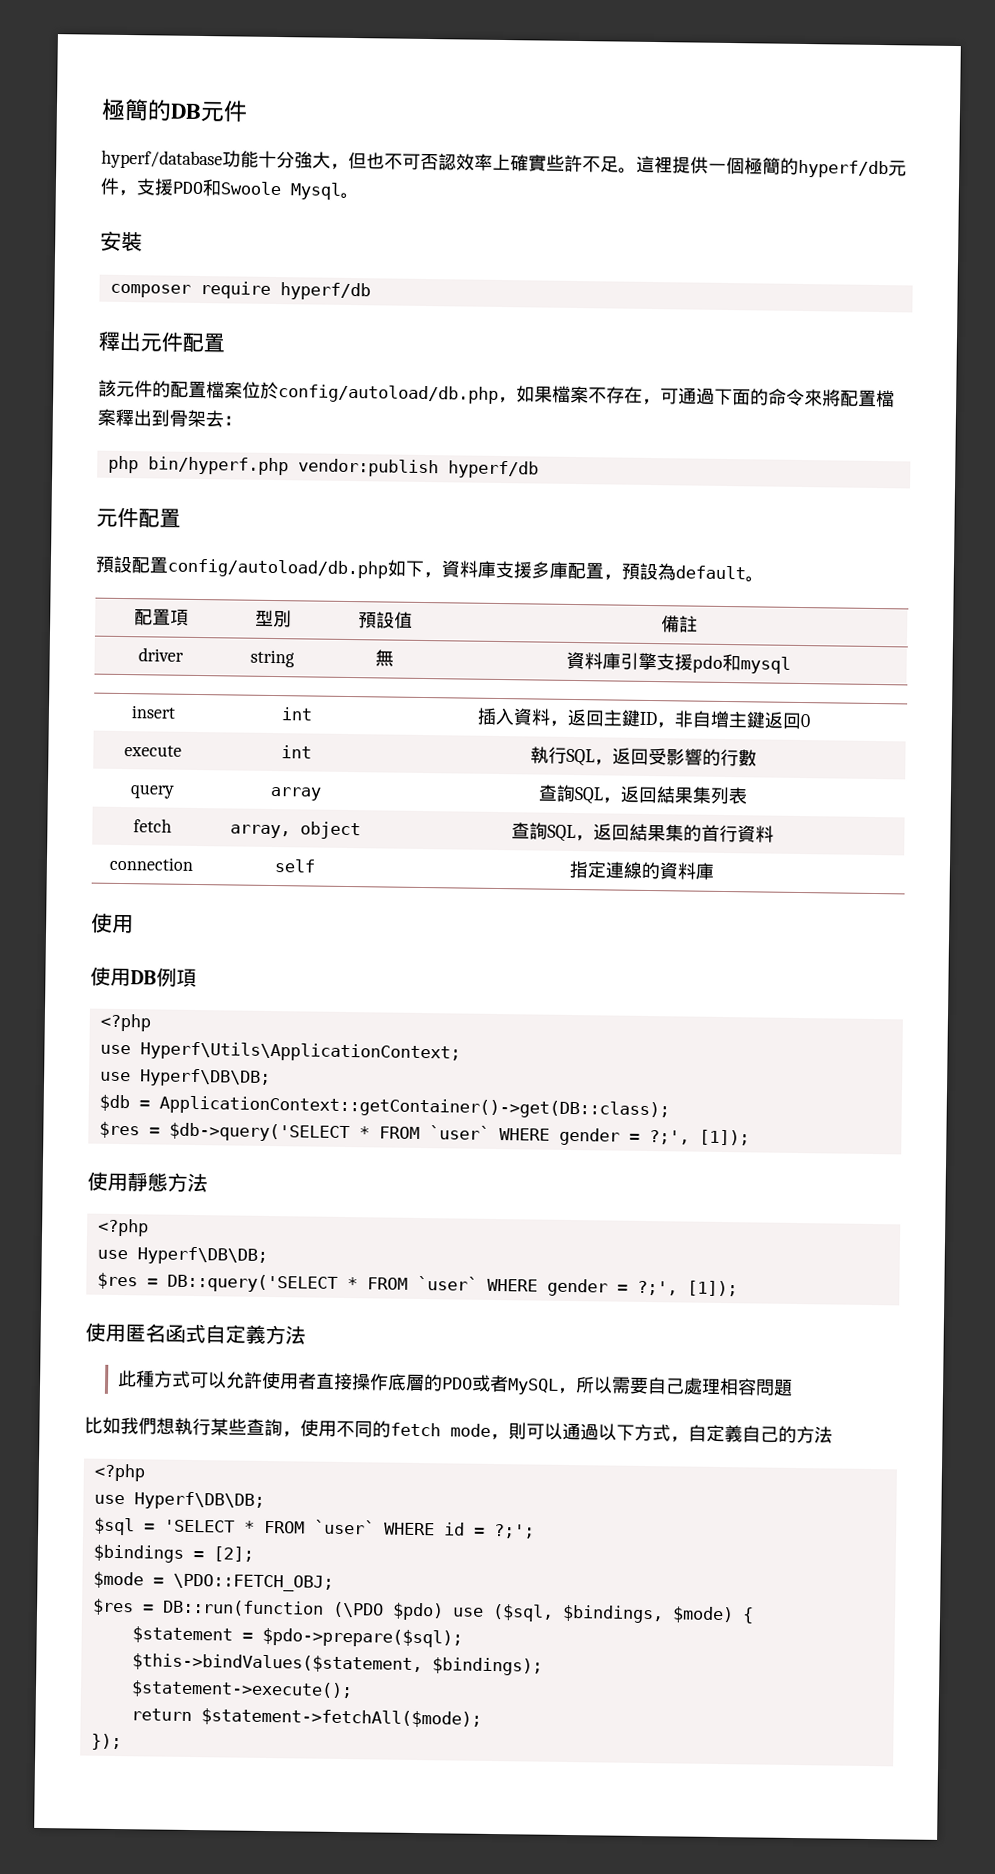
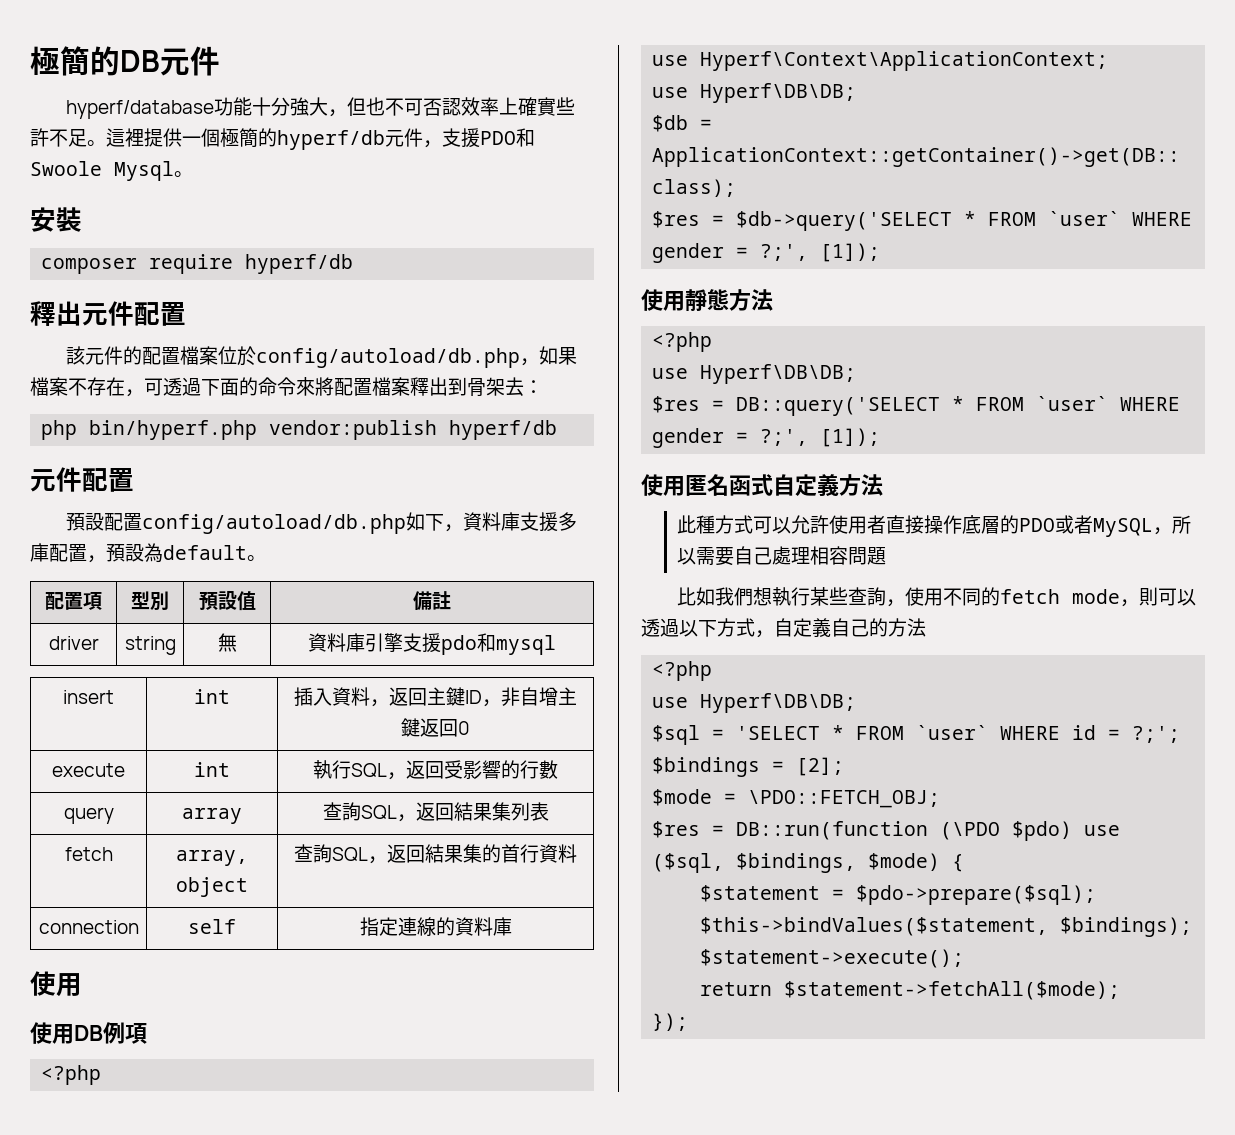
- 該元件的配置檔案位於config/autoload/db.php，如果檔案不存在，可通過下面的命令來將配置檔案釋出到骨架去：
+ 該元件的配置檔案位於config/autoload/db.php，如果檔案不存在，可透過下面的命令來將配置檔案釋出到骨架去：
- use Hyperf\Utils\ApplicationContext;
+ use Hyperf\Context\ApplicationContext;
- 比如我們想執行某些查詢，使用不同的fetch mode，則可以通過以下方式，自定義自己的方法
+ 比如我們想執行某些查詢，使用不同的fetch mode，則可以透過以下方式，自定義自己的方法

